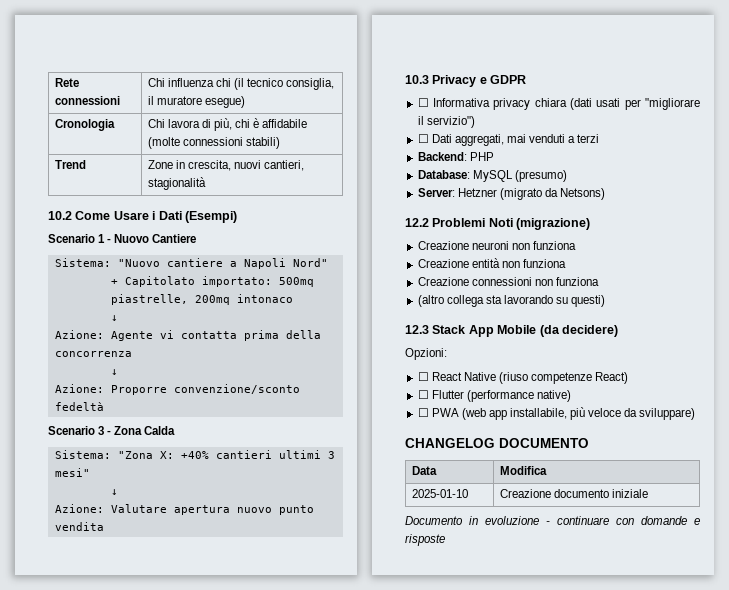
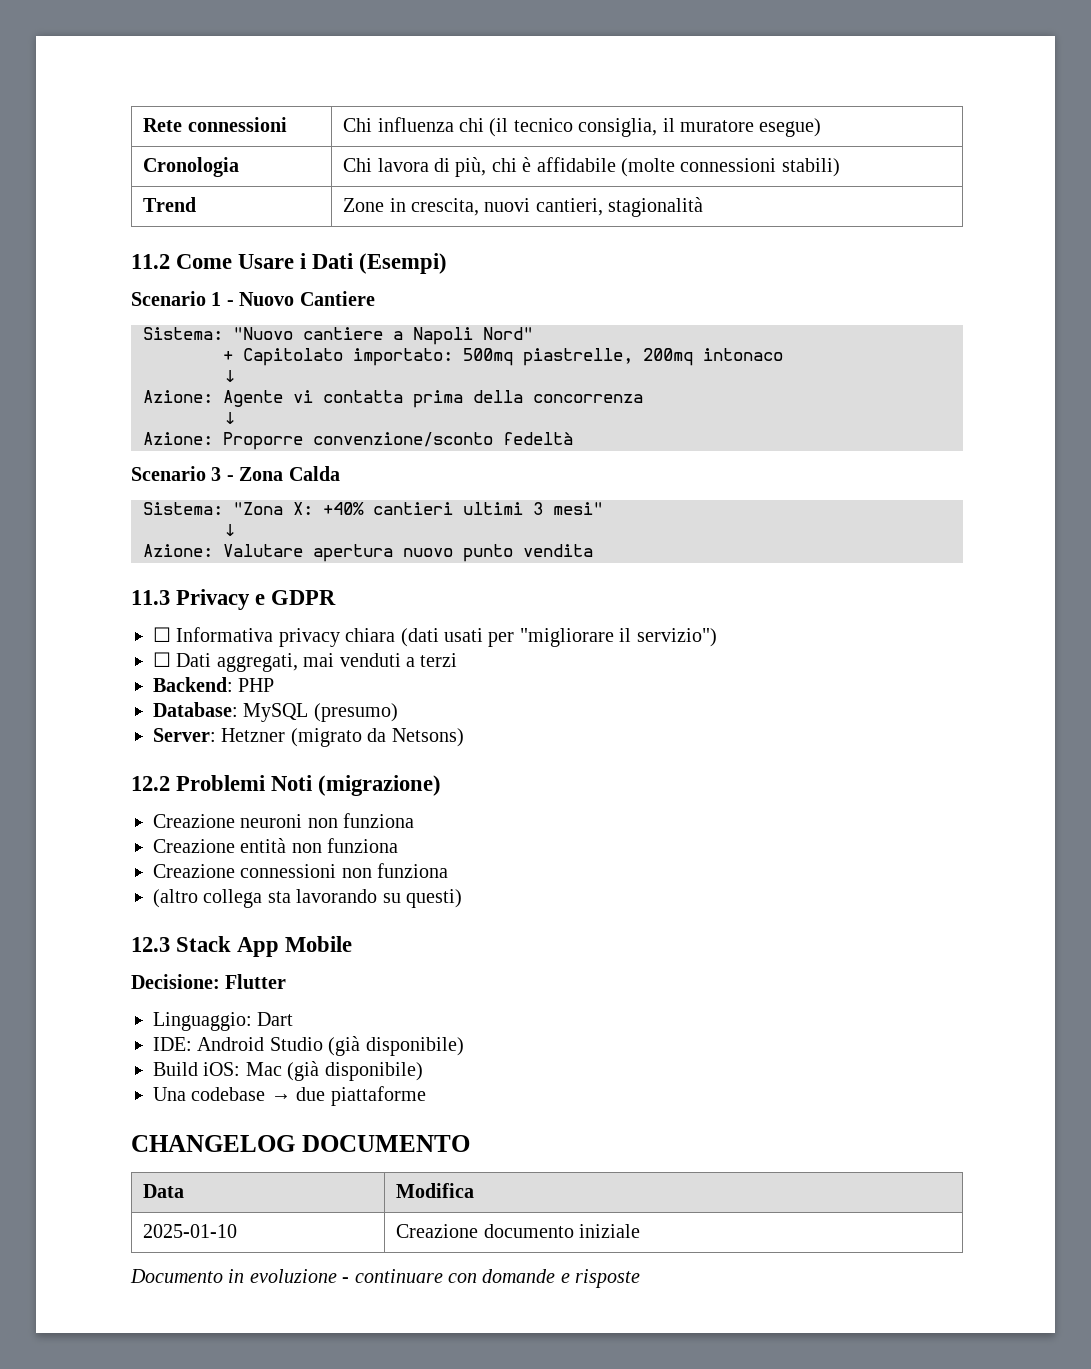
- 10.2 Come Usare i Dati (Esempi)
+ 11.2 Come Usare i Dati (Esempi)
- 10.3 Privacy e GDPR
+ 11.3 Privacy e GDPR
- 12.3 Stack App Mobile (da decidere)
- Opzioni:
- ☐ React Native (riuso competenze React)
- ☐ Flutter (performance native)
- ☐ PWA (web app installabile, più veloce da sviluppare)
+ 12.3 Stack App Mobile
+ Decisione: Flutter
+ Linguaggio: Dart
+ IDE: Android Studio (già disponibile)
+ Build iOS: Mac (già disponibile)
+ Una codebase → due piattaforme

